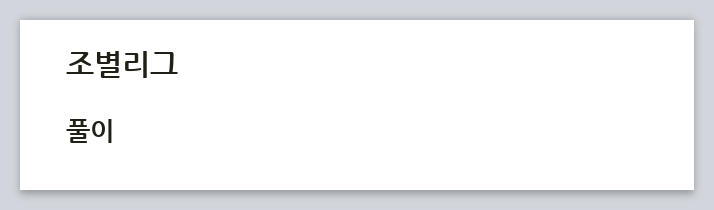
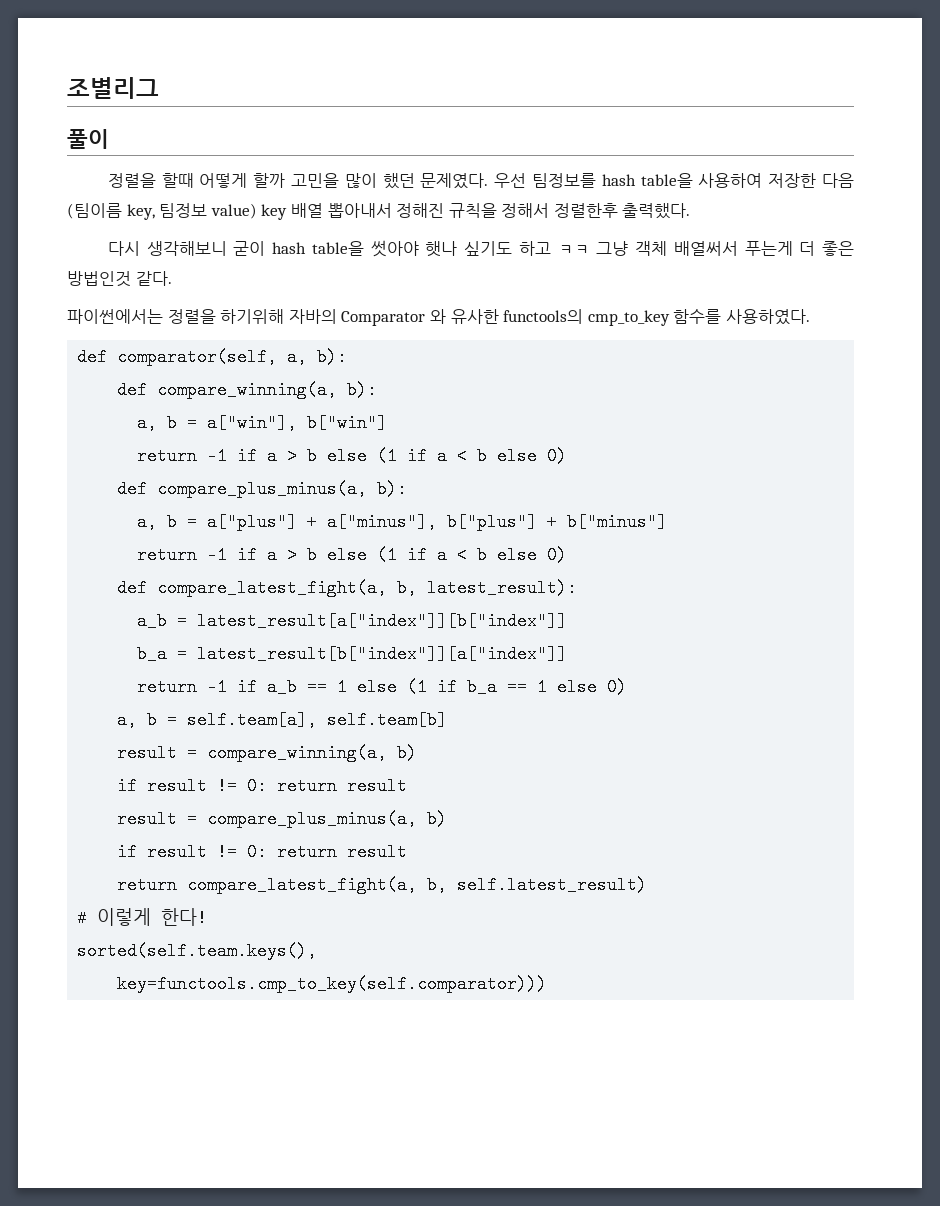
+ 정렬을 할때 어떻게 할까 고민을 많이 했던 문제였다. 우선 팀정보를 hash table을 사용하여 저장한 다음 (팀이름 key, 팀정보 value) key 배열 뽑아내서 정해진 규칙을 정해서 정렬한후 출력했다.
+ 다시 생각해보니 굳이 hash table을 썻아야 햇나 싶기도 하고 ㅋㅋ 그냥 객체 배열써서 푸는게 더 좋은 방법인것 같다.
+ 파이썬에서는 정렬을 하기위해 자바의 Comparator 와 유사한 functools의 cmp_to_key 함수를 사용하였다.
+ def comparator(self, a, b):
+ def compare_winning(a, b):
+ a, b = a["win"], b["win"]
+ return -1 if a > b else (1 if a < b else 0)
+ def compare_plus_minus(a, b):
+ a, b = a["plus"] + a["minus"], b["plus"] + b["minus"]
+ return -1 if a > b else (1 if a < b else 0)
+ def compare_latest_fight(a, b, latest_result):
+ a_b = latest_result[a["index"]][b["index"]]
+ b_a = latest_result[b["index"]][a["index"]]
+ return -1 if a_b == 1 else (1 if b_a == 1 else 0)
+ a, b = self.team[a], self.team[b]
+ result = compare_winning(a, b)
+ if result != 0: return result
+ result = compare_plus_minus(a, b)
+ if result != 0: return result
+ return compare_latest_fight(a, b, self.latest_result)
+ # 이렇게 한다!
+ sorted(self.team.keys(),
+ key=functools.cmp_to_key(self.comparator)))

